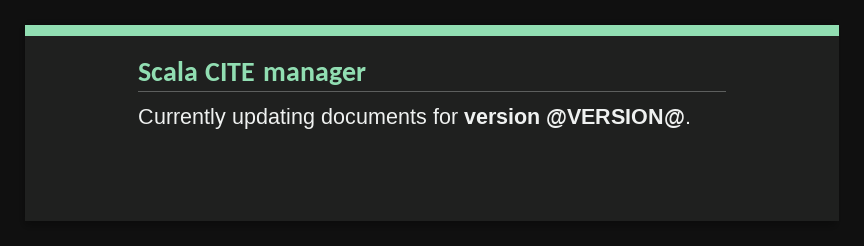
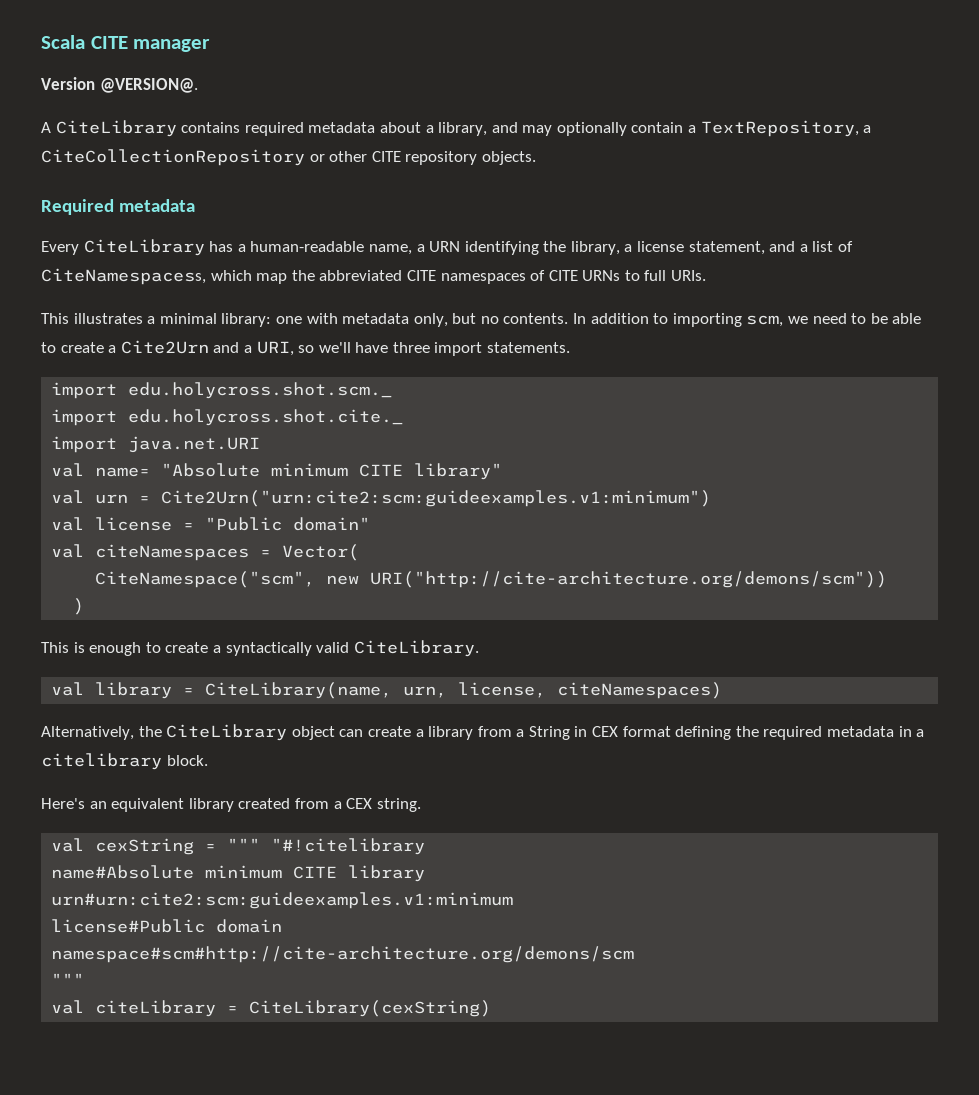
- Currently updating documents for version @VERSION@.
+ Version @VERSION@.
+ A CiteLibrary contains required metadata about a library, and may optionally contain a TextRepository, a CiteCollectionRepository or other CITE repository objects.
+ Required metadata
+ Every CiteLibrary has a human-readable name, a URN identifying the library, a license statement, and a list of CiteNamespacess, which map the abbreviated CITE namespaces of CITE URNs to full URIs.
+ This illustrates a minimal library: one with metadata only, but no contents. In addition to importing scm, we need to be able to create a Cite2Urn and a URI, so we'll have three import statements.
+ import edu.holycross.shot.scm._
+ import edu.holycross.shot.cite._
+ import java.net.URI
+ val name= "Absolute minimum CITE library"
+ val urn = Cite2Urn("urn:cite2:scm:guideexamples.v1:minimum")
+ val license = "Public domain"
+ val citeNamespaces = Vector(
+ CiteNamespace("scm", new URI("http://cite-architecture.org/demons/scm"))
+ )
+ This is enough to create a syntactically valid CiteLibrary.
+ val library = CiteLibrary(name, urn, license, citeNamespaces)
+ Alternatively, the CiteLibrary object can create a library from a String in CEX format defining the required metadata in a citelibrary block.
+ Here's an equivalent library created from a CEX string.
+ val cexString = """ "#!citelibrary
+ name#Absolute minimum CITE library
+ urn#urn:cite2:scm:guideexamples.v1:minimum
+ license#Public domain
+ namespace#scm#http://cite-architecture.org/demons/scm
+ """
+ val citeLibrary = CiteLibrary(cexString)

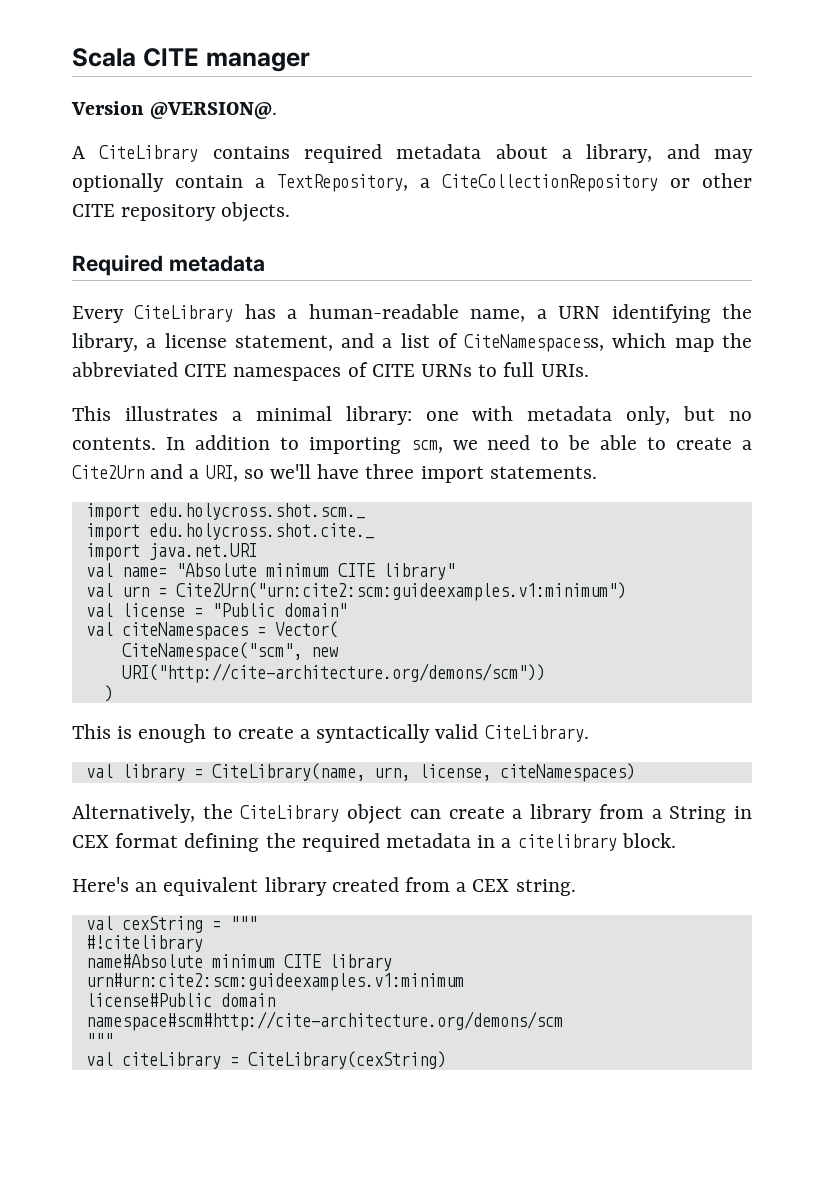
- val cexString = """ "#!citelibrary
+ val cexString = """
+ #!citelibrary

